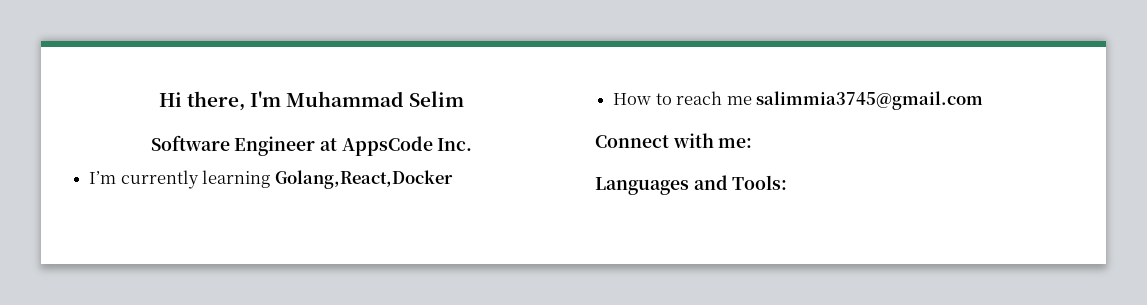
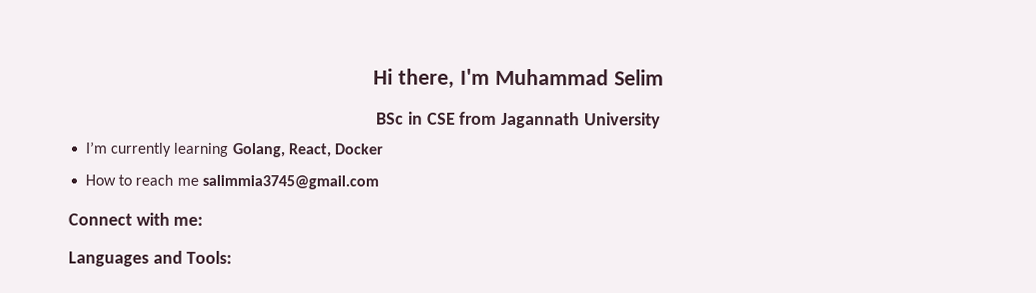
- Software Engineer at AppsCode Inc.
+ BSc in CSE from Jagannath University
- I’m currently learning Golang,React,Docker
+ I’m currently learning Golang, React, Docker

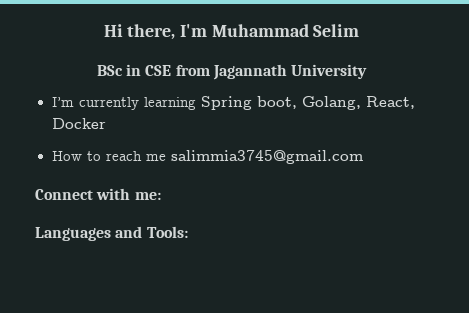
- I’m currently learning Golang, React, Docker
+ I’m currently learning Spring boot, Golang, React, Docker

